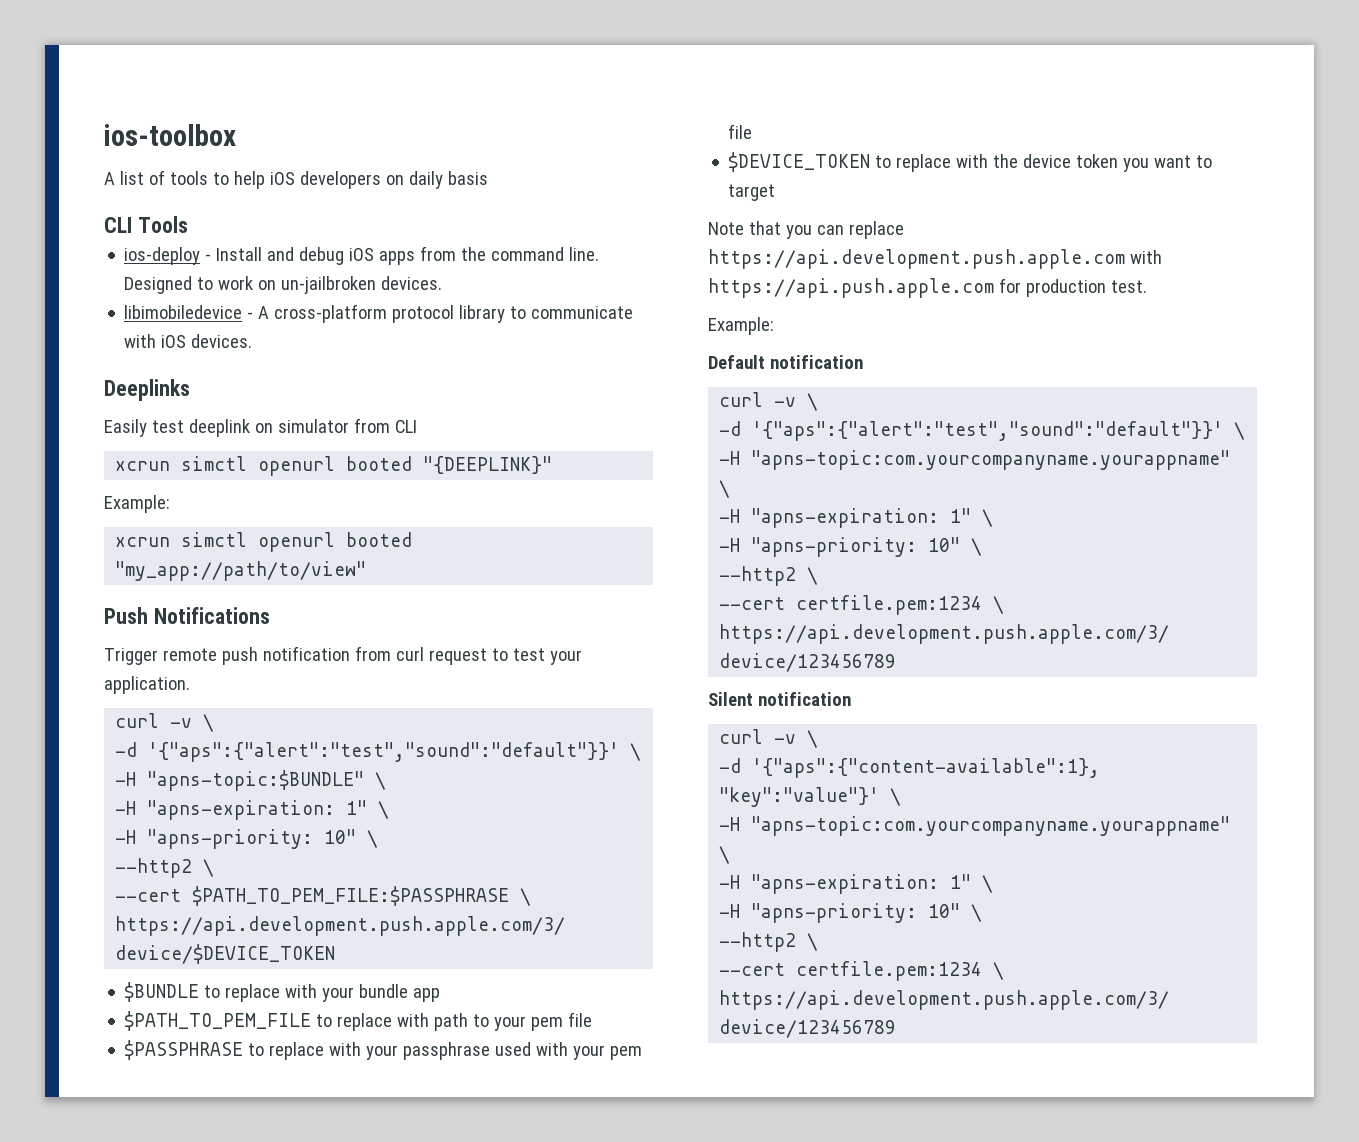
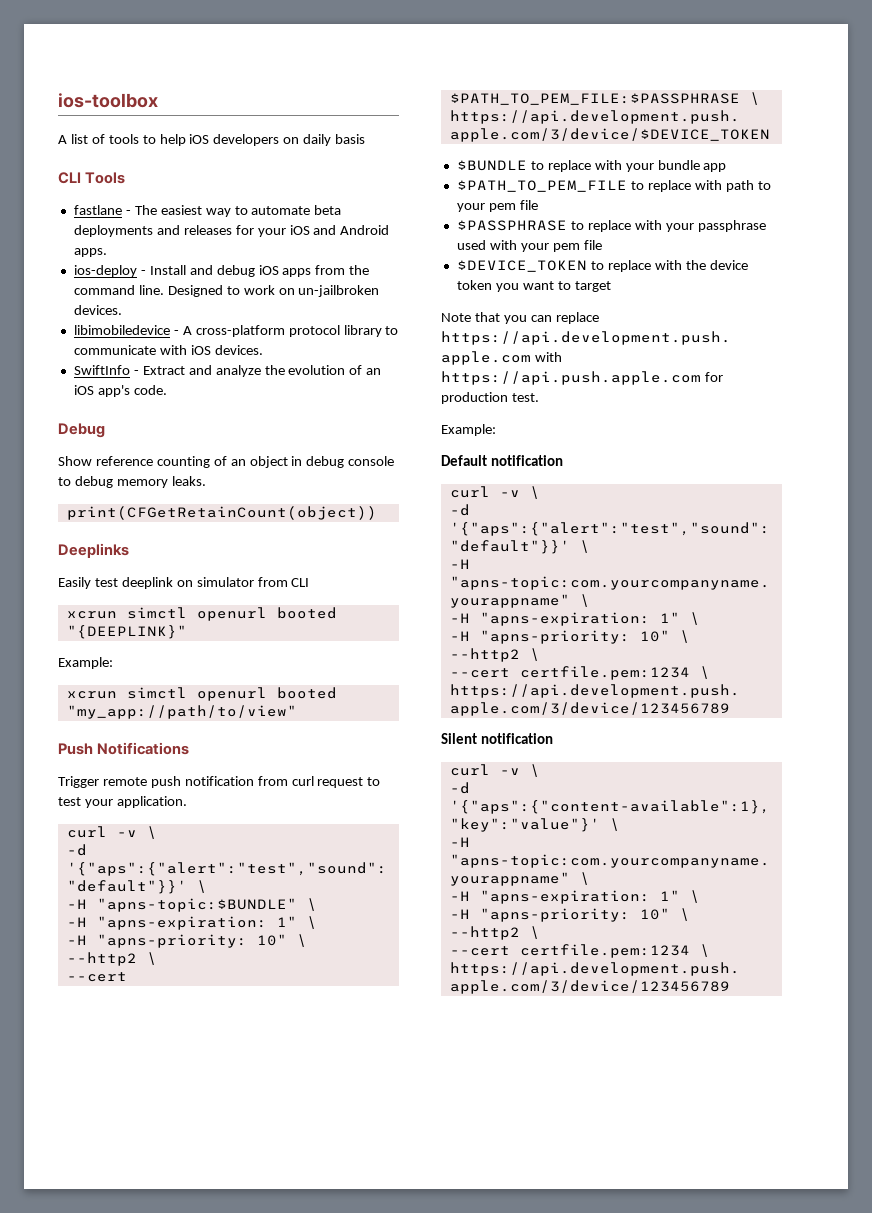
+ fastlane - The easiest way to automate beta deployments and releases for your iOS and Android apps.
+ SwiftInfo - Extract and analyze the evolution of an iOS app's code.
+ Debug
+ Show reference counting of an object in debug console to debug memory leaks.
+ print(CFGetRetainCount(object))

